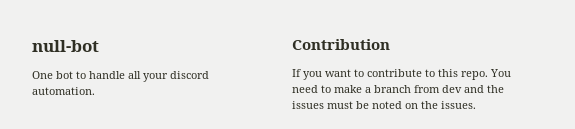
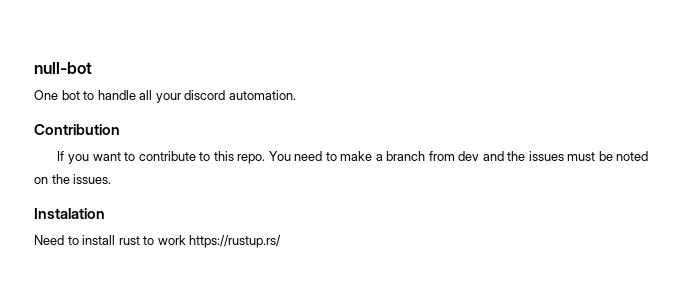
+ Instalation
+ Need to install rust to work https://rustup.rs/

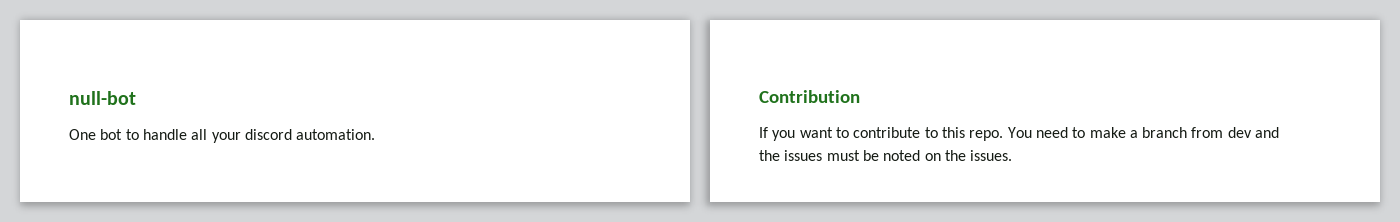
- Instalation
- Need to install rust to work https://rustup.rs/

